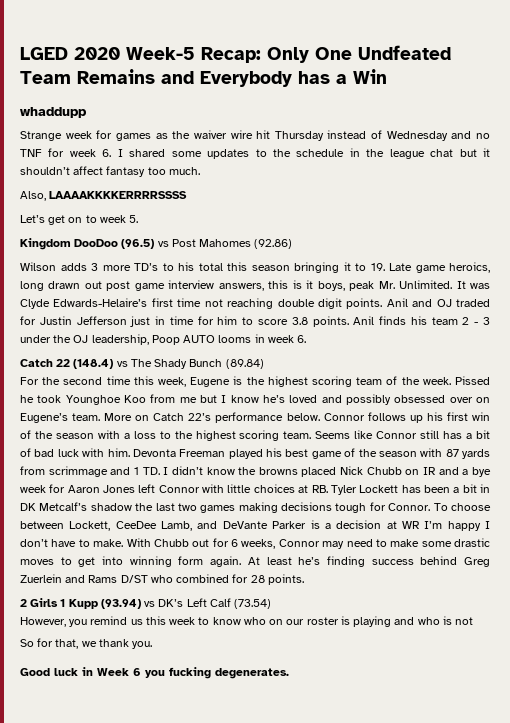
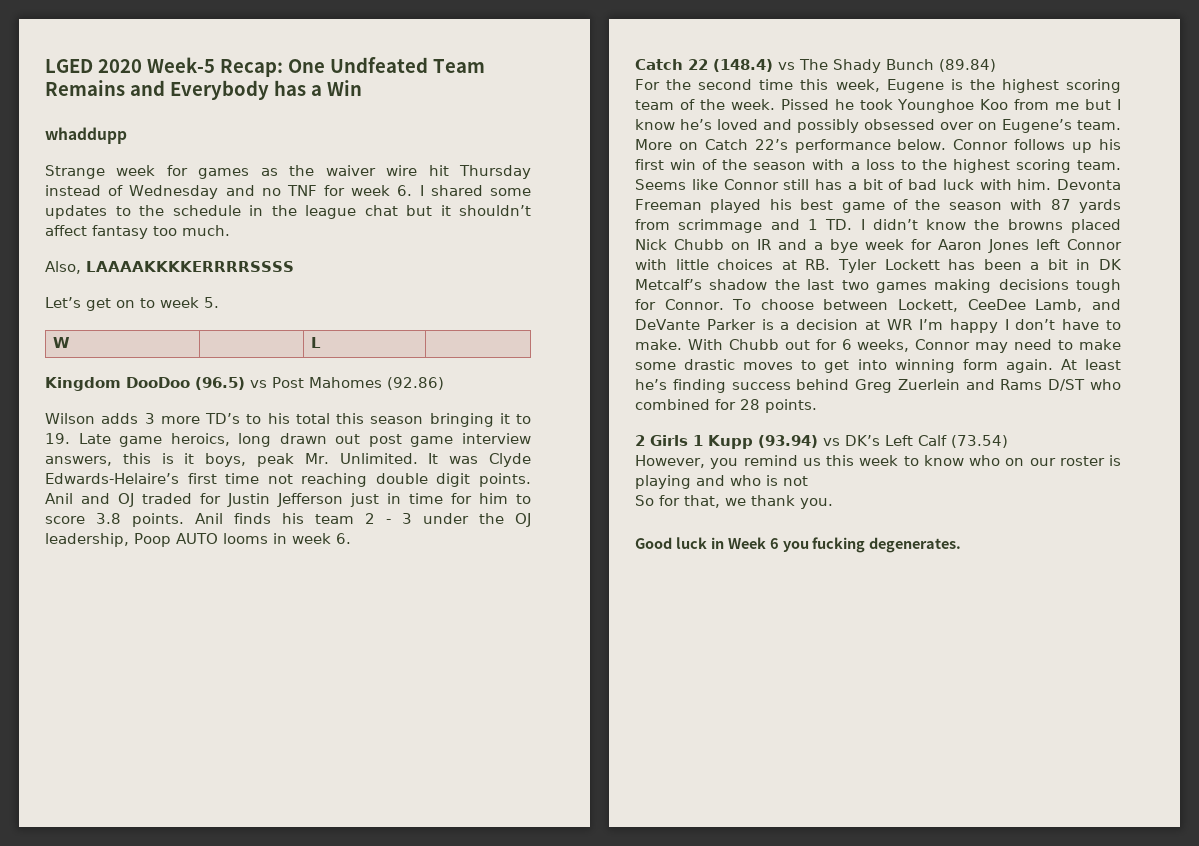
- LGED 2020 Week-5 Recap: Only One Undfeated Team Remains and Everybody has a Win
+ LGED 2020 Week-5 Recap: One Undfeated Team Remains and Everybody has a Win
+ W | | L |

